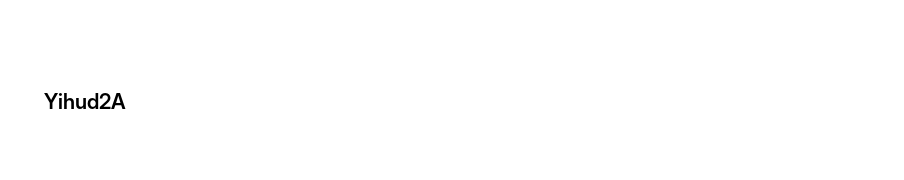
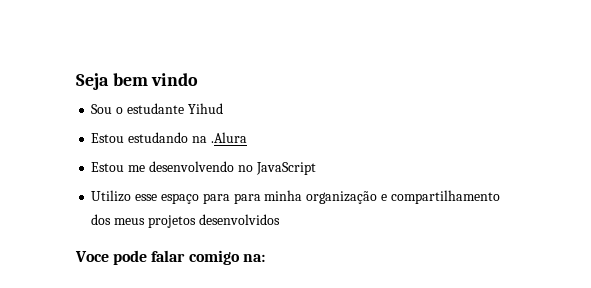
- Yihud2A
+ Seja bem vindo
+ Sou o estudante Yihud
+ Estou estudando na .Alura
+ Estou me desenvolvendo no JavaScript
+ Utilizo esse espaço para para minha organização e compartilhamento dos meus projetos desenvolvidos
+ Voce pode falar comigo na:

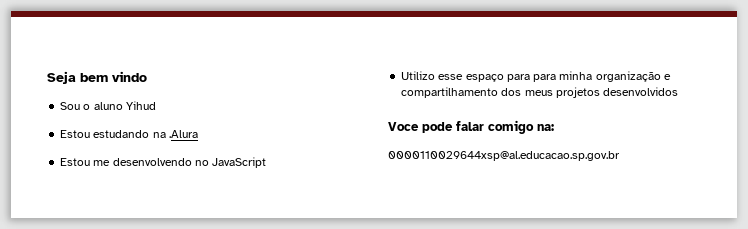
- Sou o estudante Yihud
+ Sou o aluno Yihud
+ 0000110029644xsp@al.educacao.sp.gov.br

